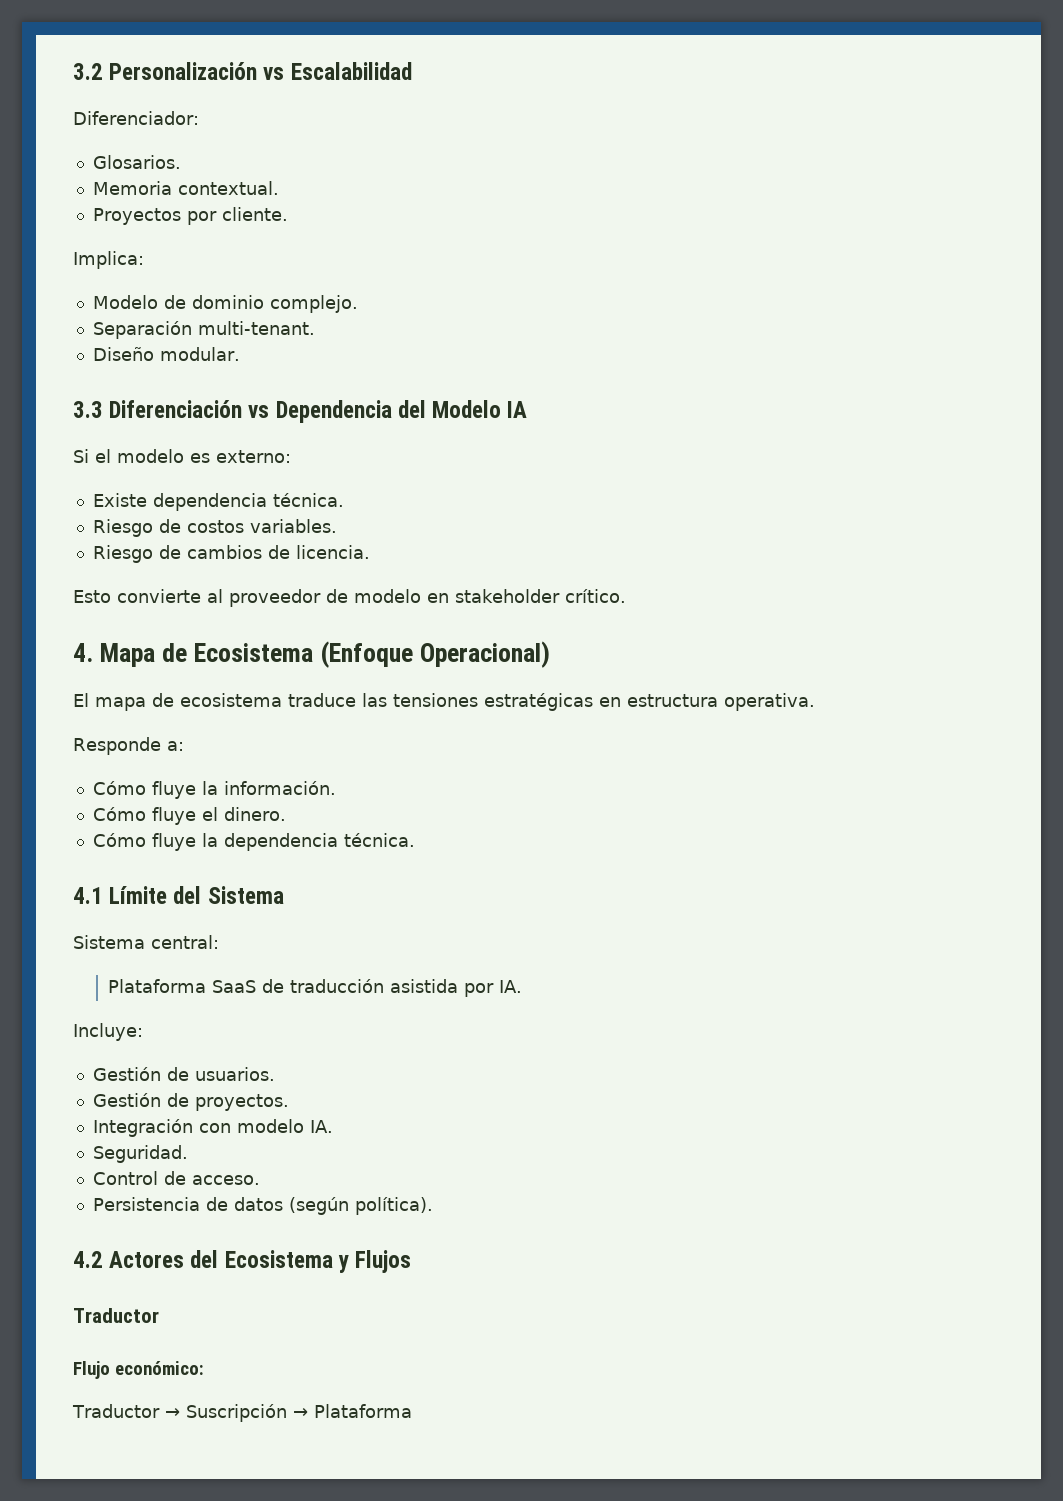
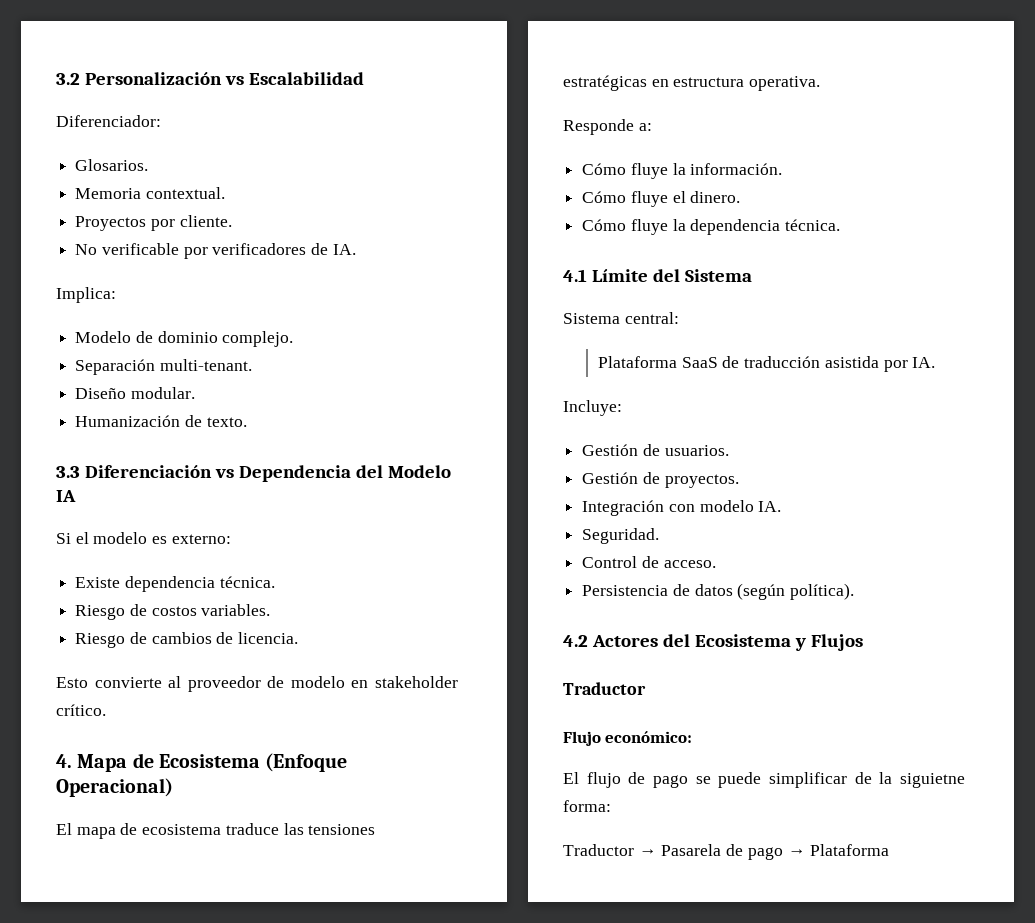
+ No verificable por verificadores de IA.
+ Humanización de texto.
+ El flujo de pago se puede simplificar de la siguietne forma:
- Traductor → Suscripción → Plataforma
+ Traductor → Pasarela de pago → Plataforma

